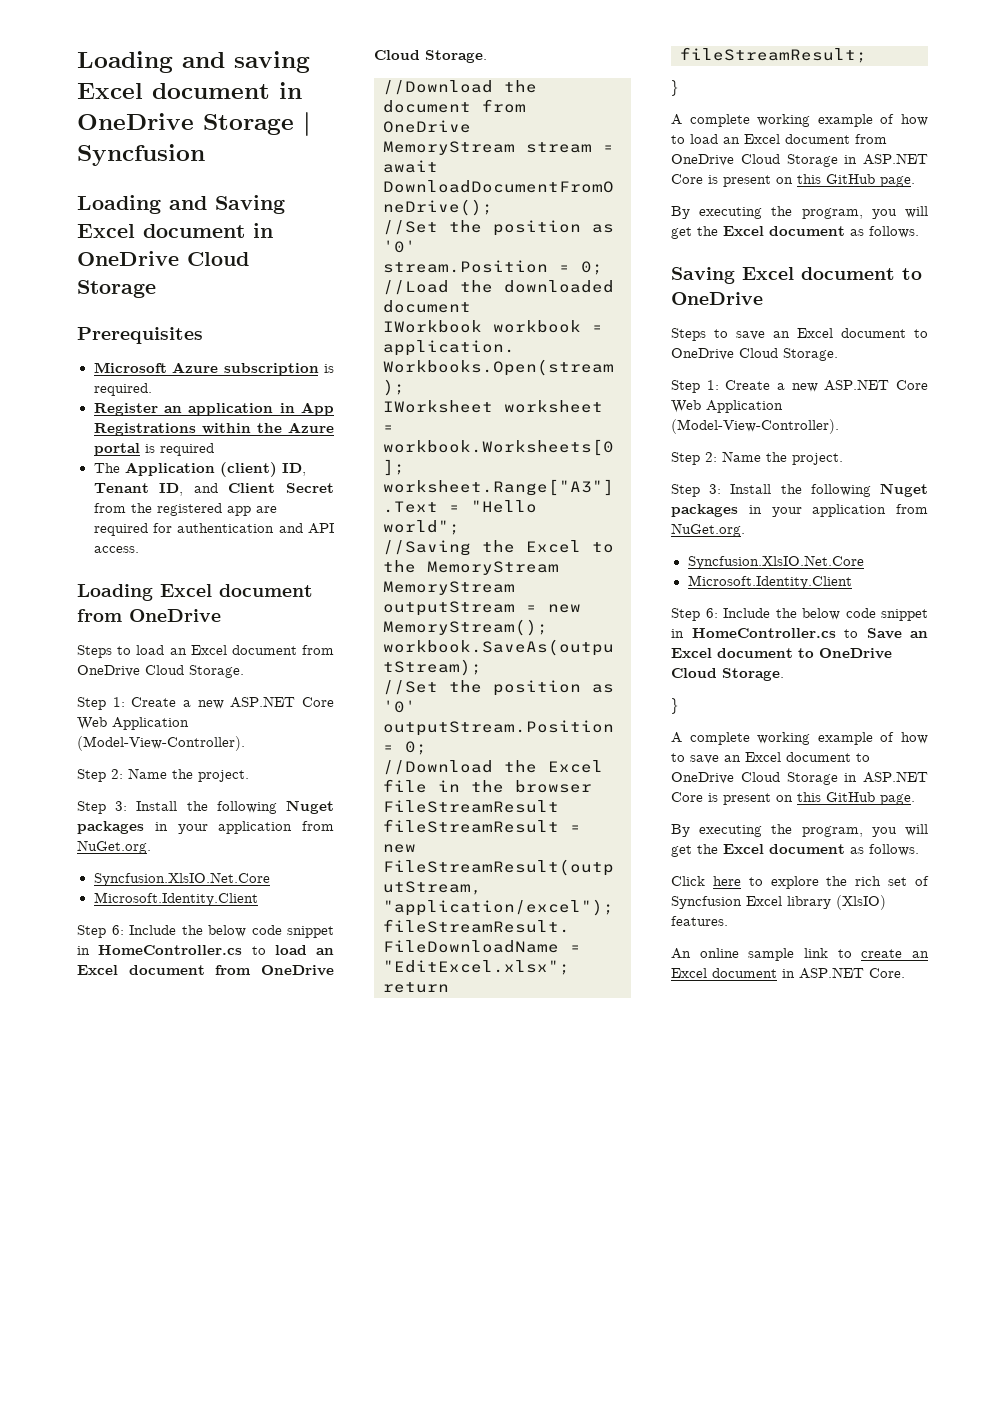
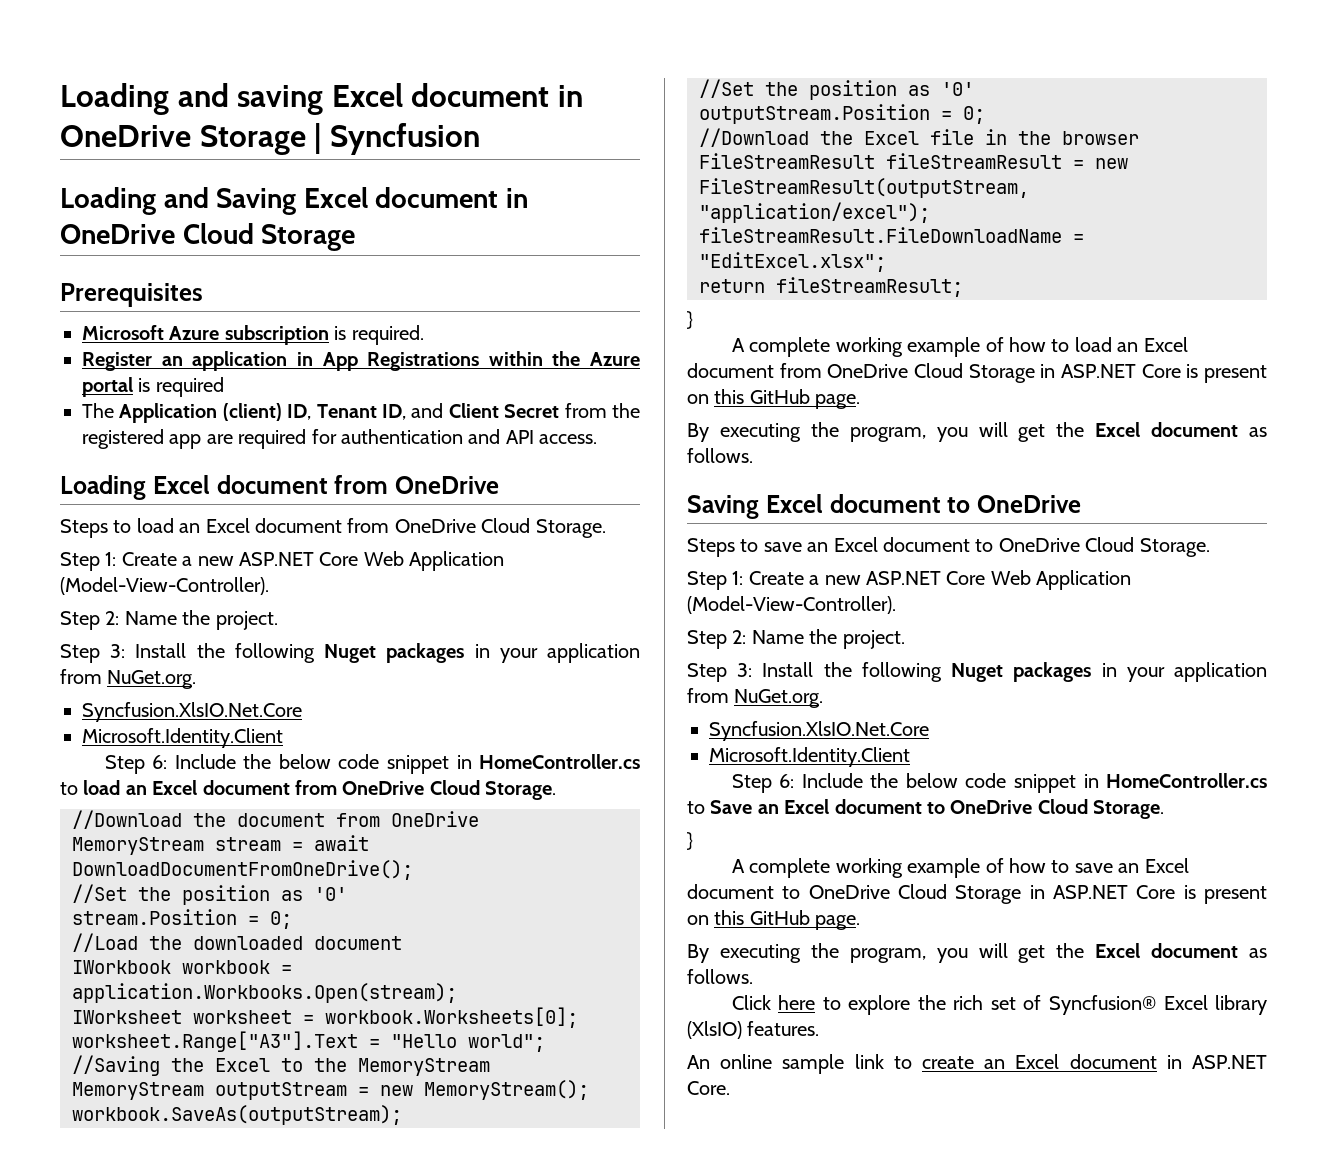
- Click here to explore the rich set of Syncfusion Excel library (XlsIO) features.
+ Click here to explore the rich set of Syncfusion® Excel library (XlsIO) features.

